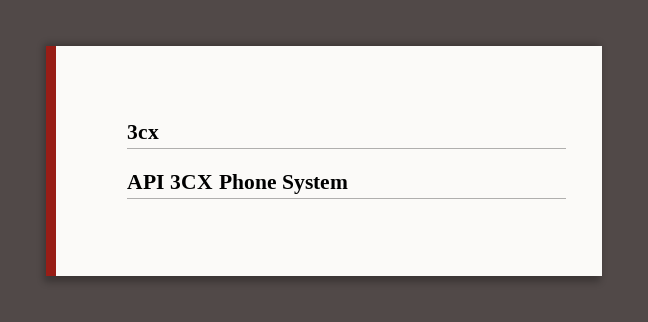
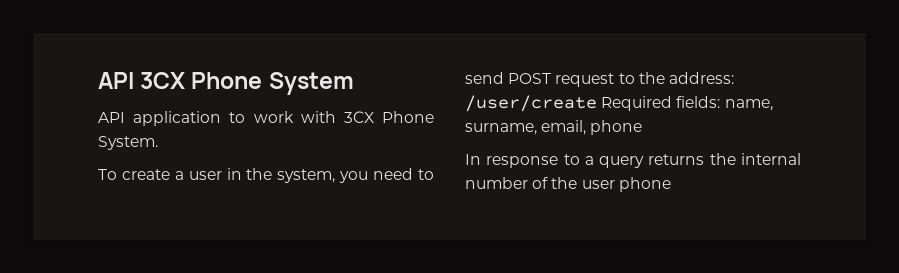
- 3cx
+ API application to work with 3CX Phone System.
+ To create a user in the system, you need to send POST request to the address: /user/create Required fields: name, surname, email, phone
+ In response to a query returns the internal number of the user phone

